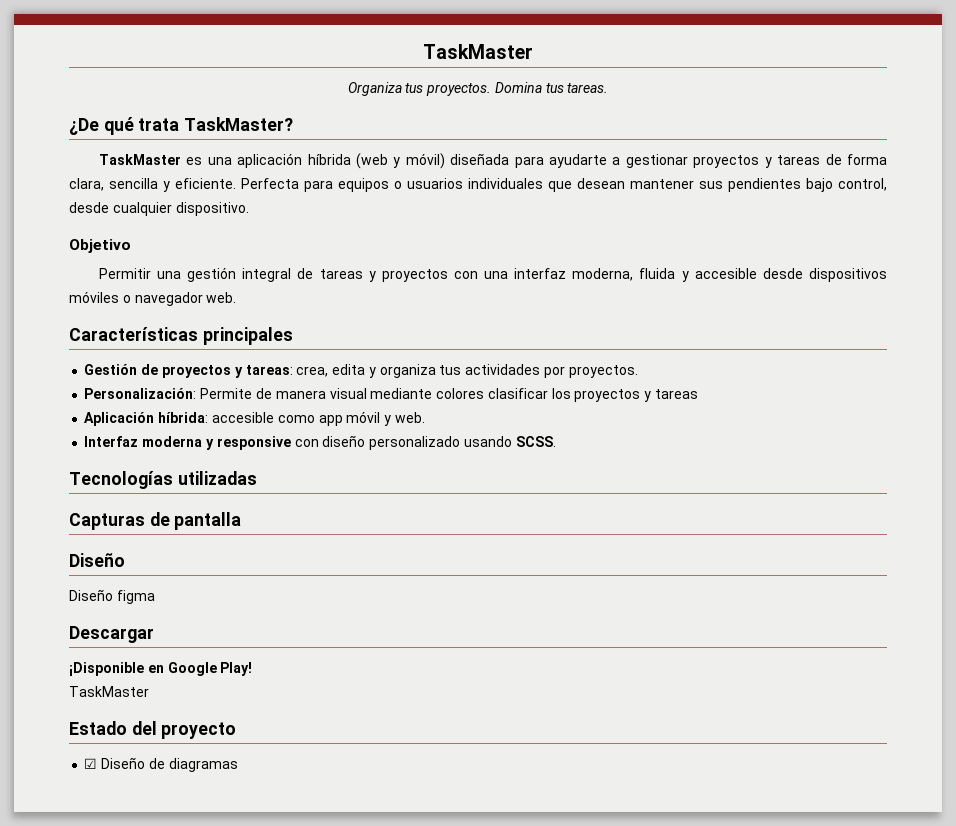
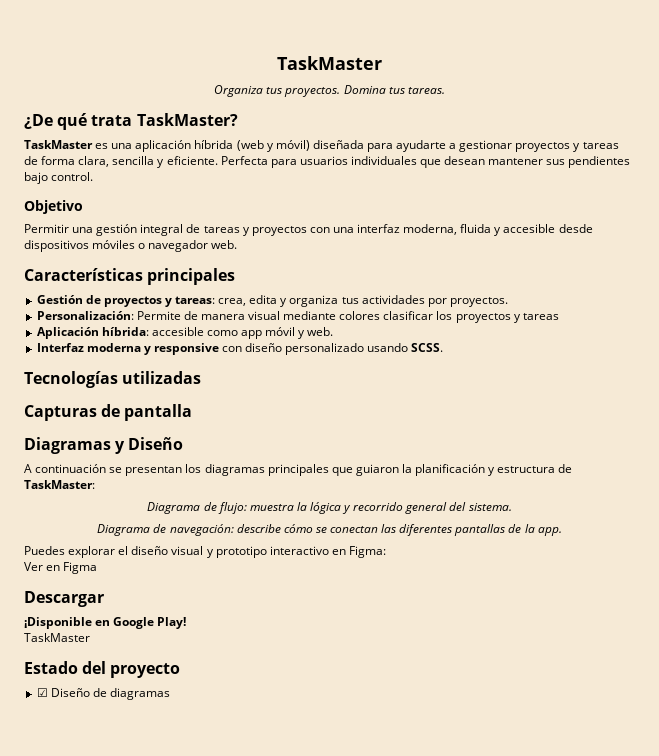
- Perfecta para equipos o usuarios individuales que desean mantener sus pendientes bajo control, desde cualquier dispositivo.
+ Perfecta para usuarios individuales que desean mantener sus pendientes bajo control.
  Capturas de pantalla
- Diseño
+ Diagramas y Diseño
- Diseño figma
+ A continuación se presentan los diagramas principales que guiaron la planificación y estructura de TaskMaster:
+ Diagrama de flujo: muestra la lógica y recorrido general del sistema.
+ Diagrama de navegación: describe cómo se conectan las diferentes pantallas de la app.
+ Puedes explorar el diseño visual y prototipo interactivo en Figma:
+ Ver en Figma

